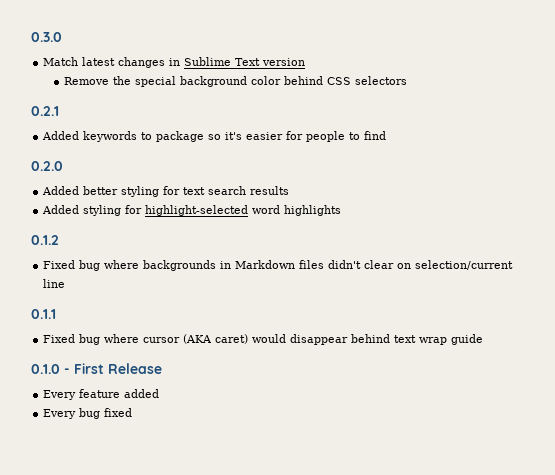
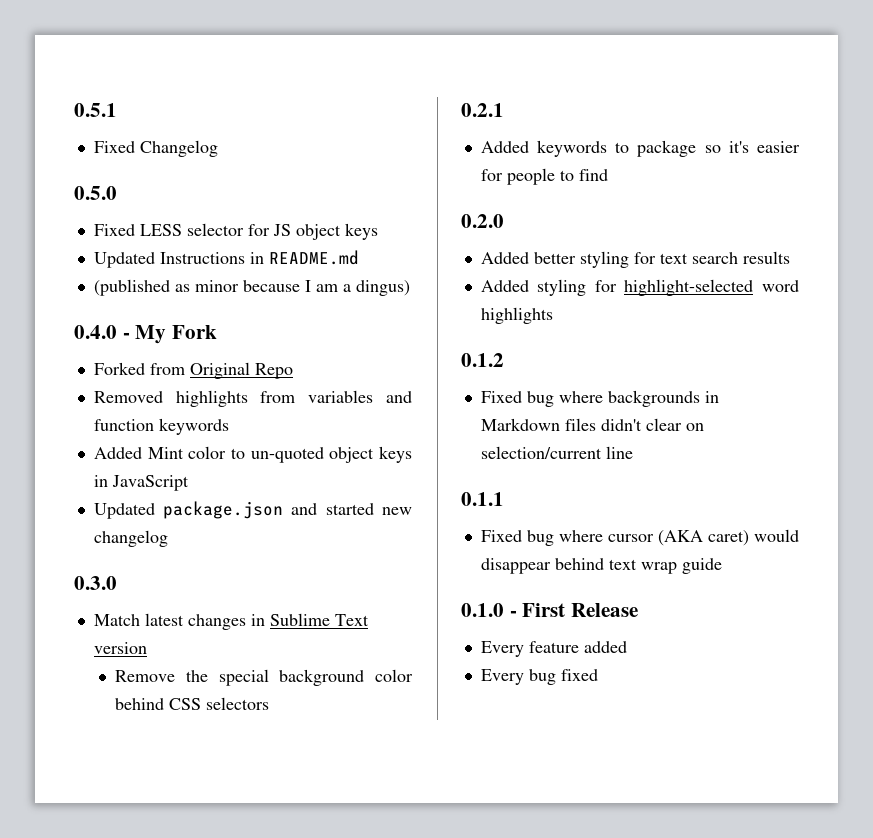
+ 0.5.1
+ Fixed Changelog
+ 0.5.0
+ Fixed LESS selector for JS object keys
+ Updated Instructions in README.md
+ (published as minor because I am a dingus)
+ 0.4.0 - My Fork
+ Forked from Original Repo
+ Removed highlights from variables and function keywords
+ Added Mint color to un-quoted object keys in JavaScript
+ Updated package.json and started new changelog

